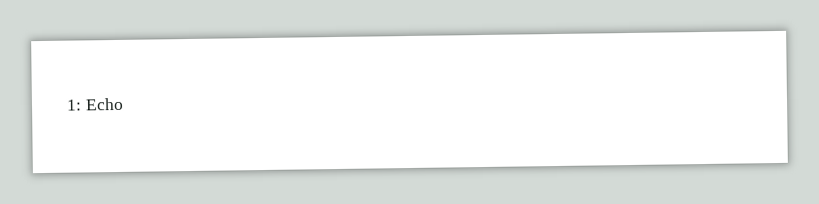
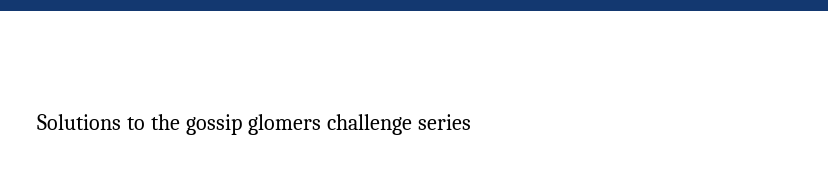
- 1: Echo
+ Solutions to the gossip glomers challenge series

